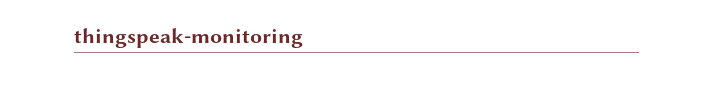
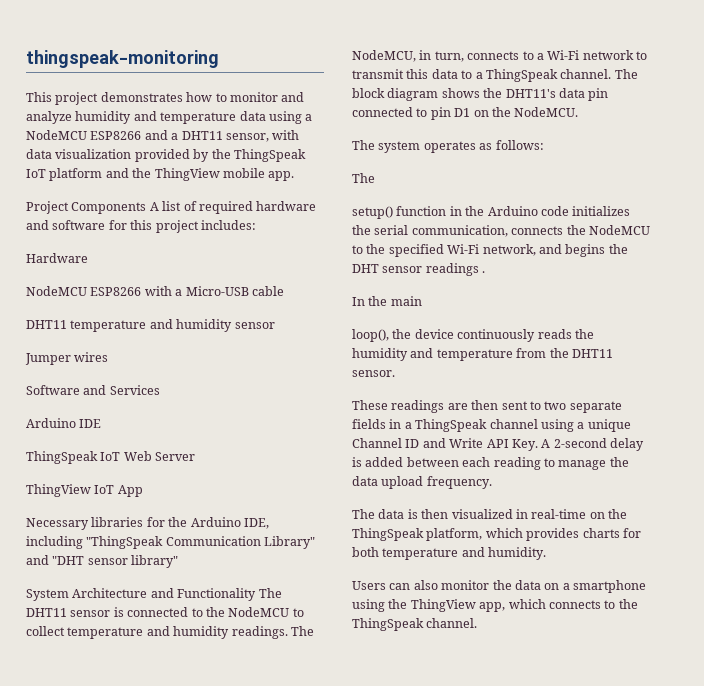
+ This project demonstrates how to monitor and analyze humidity and temperature data using a NodeMCU ESP8266 and a DHT11 sensor, with data visualization provided by the ThingSpeak IoT platform and the ThingView mobile app.
+ Project Components A list of required hardware and software for this project includes:
+ Hardware
+ NodeMCU ESP8266 with a Micro-USB cable
+ DHT11 temperature and humidity sensor
+ Jumper wires
+ Software and Services
+ Arduino IDE
+ ThingSpeak IoT Web Server
+ ThingView IoT App
+ Necessary libraries for the Arduino IDE, including "ThingSpeak Communication Library" and "DHT sensor library"
+ System Architecture and Functionality The DHT11 sensor is connected to the NodeMCU to collect temperature and humidity readings. The NodeMCU, in turn, connects to a Wi-Fi network to transmit this data to a ThingSpeak channel. The block diagram shows the DHT11's data pin connected to pin D1 on the NodeMCU.
+ The system operates as follows:
+ The
+ setup() function in the Arduino code initializes the serial communication, connects the NodeMCU to the specified Wi-Fi network, and begins the DHT sensor readings .
+ In the main
+ loop(), the device continuously reads the humidity and temperature from the DHT11 sensor.
+ These readings are then sent to two separate fields in a ThingSpeak channel using a unique Channel ID and Write API Key. A 2-second delay is added between each reading to manage the data upload frequency.
+ The data is then visualized in real-time on the ThingSpeak platform, which provides charts for both temperature and humidity.
+ Users can also monitor the data on a smartphone using the ThingView app, which connects to the ThingSpeak channel.

